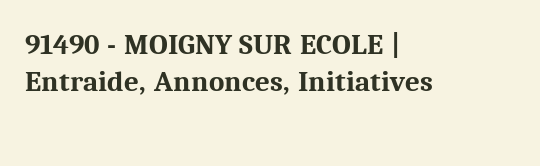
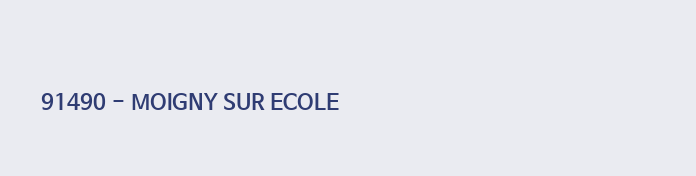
- 91490 - MOIGNY SUR ECOLE | Entraide, Annonces, Initiatives
+ 91490 - MOIGNY SUR ECOLE

